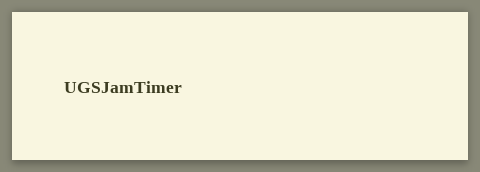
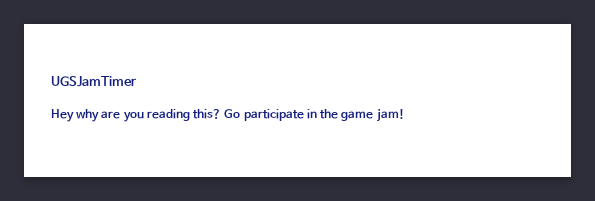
+ Hey why are you reading this? Go participate in the game jam!

